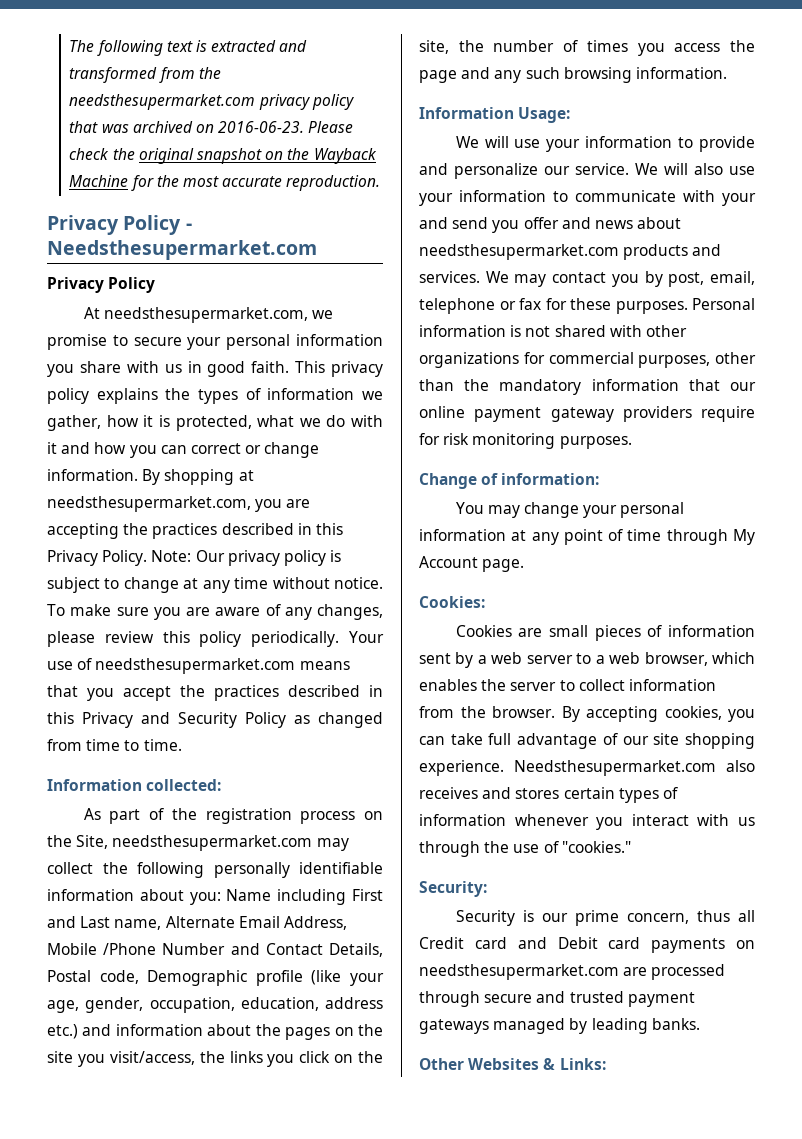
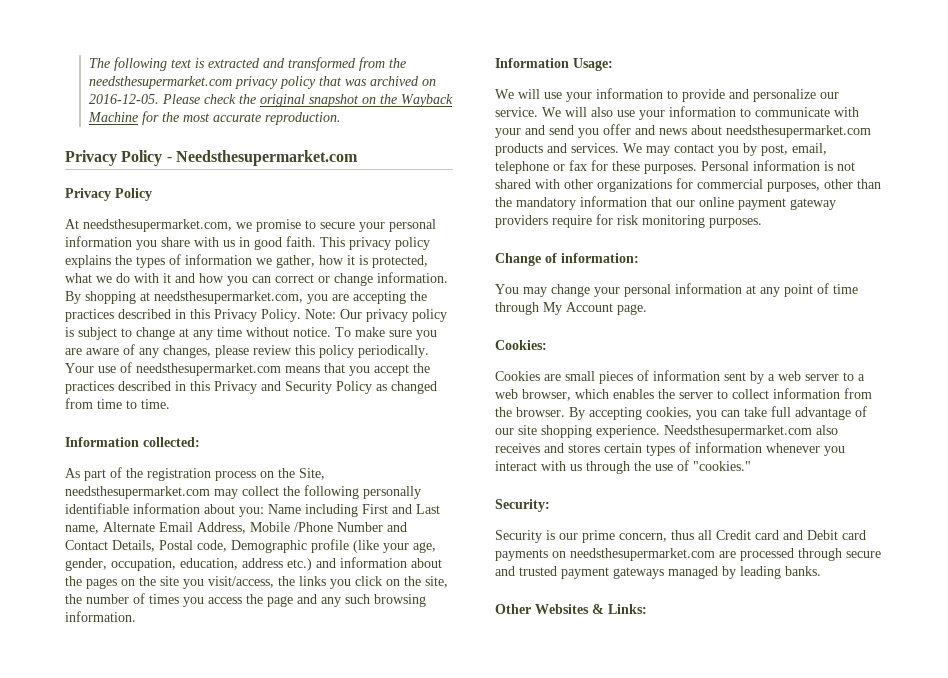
- The following text is extracted and transformed from the needsthesupermarket.com privacy policy that was archived on 2016-06-23.
+ The following text is extracted and transformed from the needsthesupermarket.com privacy policy that was archived on 2016-12-05.

